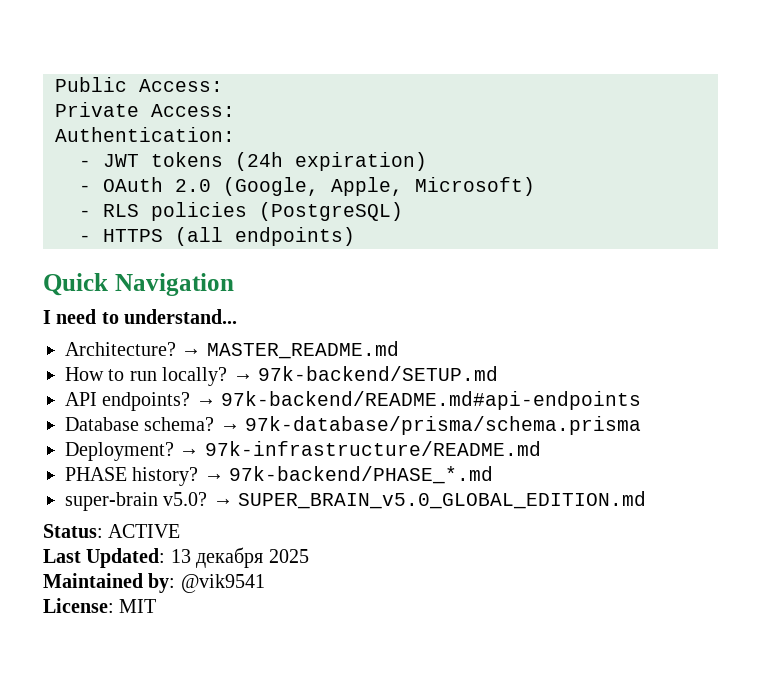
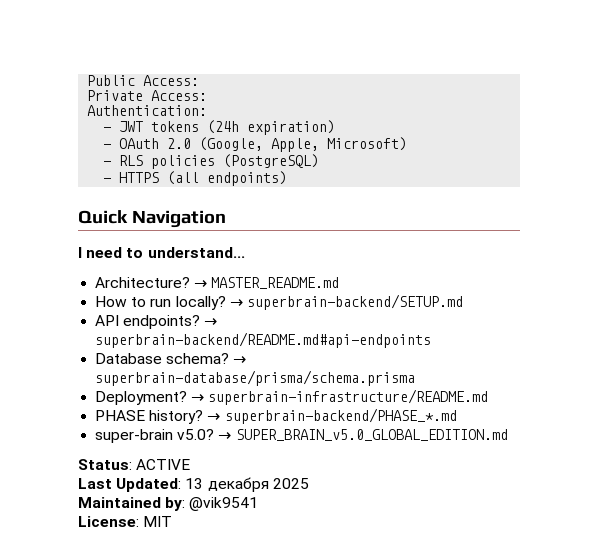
- → 97k-backend/SETUP.md
+ → superbrain-backend/SETUP.md
- → 97k-backend/README.md#api-endpoints
+ → superbrain-backend/README.md#api-endpoints
- → 97k-database/prisma/schema.prisma
+ → superbrain-database/prisma/schema.prisma
- → 97k-infrastructure/README.md
+ → superbrain-infrastructure/README.md
- → 97k-backend/PHASE_*.md
+ → superbrain-backend/PHASE_*.md

